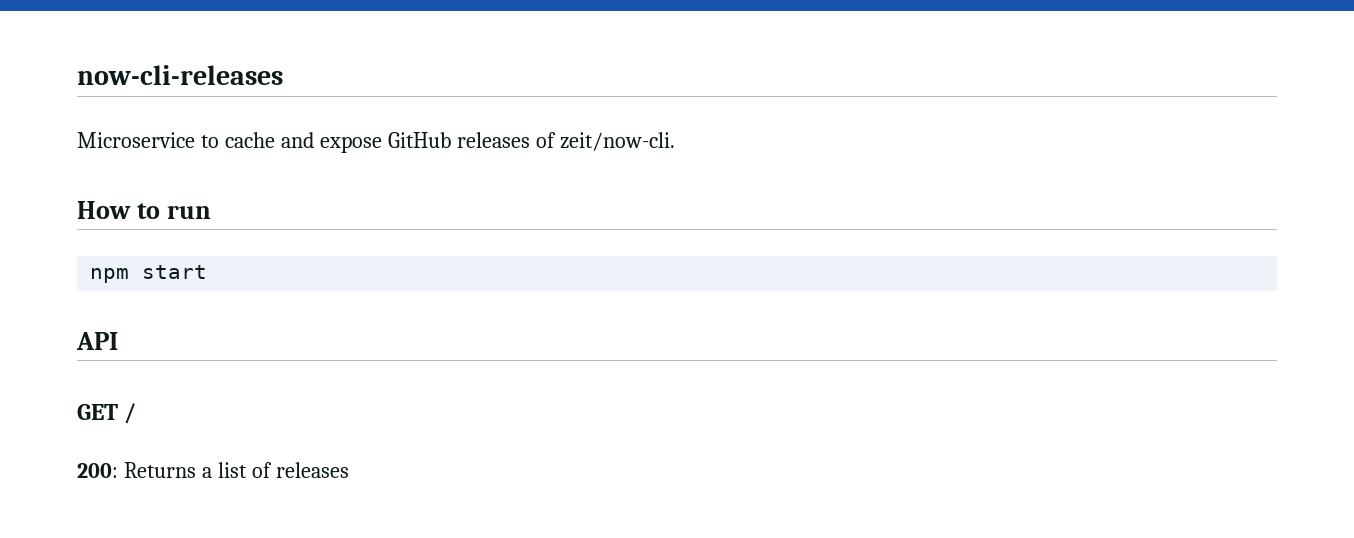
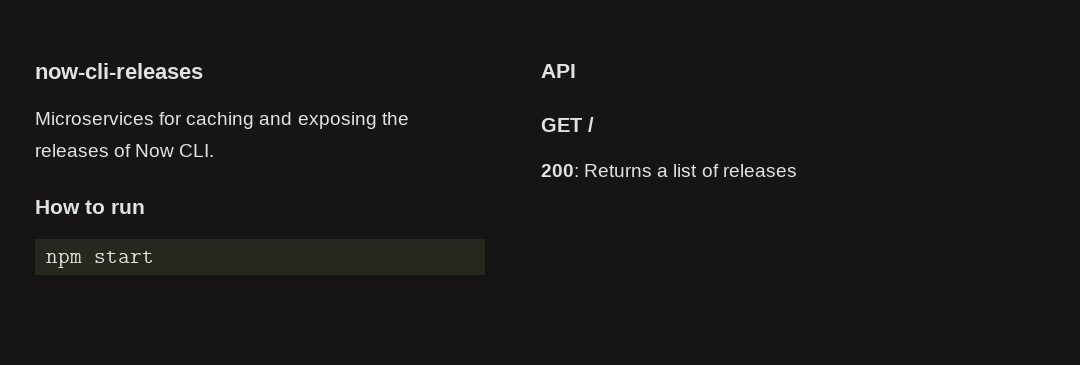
- Microservice to cache and expose GitHub releases of zeit/now-cli.
+ Microservices for caching and exposing the releases of Now CLI.

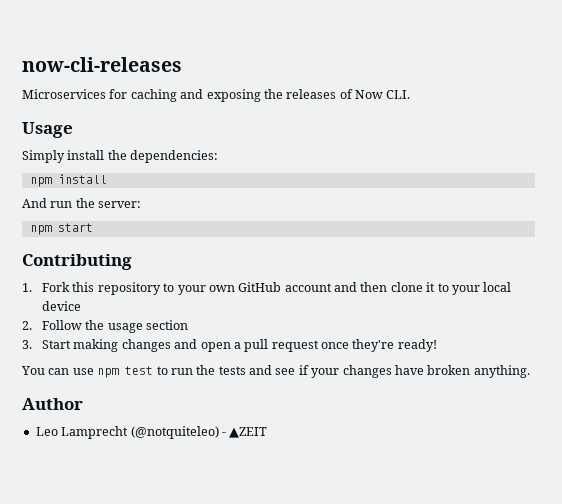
- How to run
+ Usage
+ Simply install the dependencies:
+ npm install
+ And run the server:
- API
- GET /
- 200: Returns a list of releases
+ Contributing
+ 1. Fork this repository to your own GitHub account and then clone it to your local device
+ 2. Follow the usage section
+ 3. Start making changes and open a pull request once they're ready!
+ You can use npm test to run the tests and see if your changes have broken anything.
+ Author
+ Leo Lamprecht (@notquiteleo) - ▲ZEIT

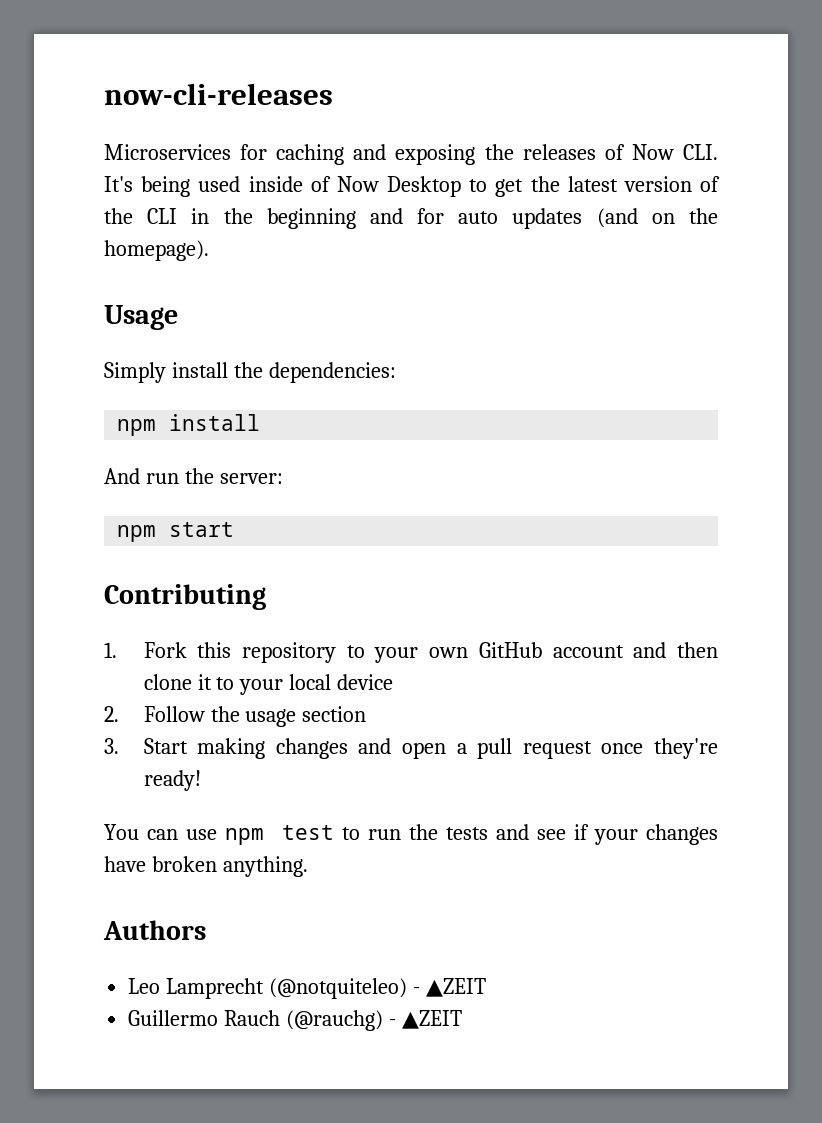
- Microservices for caching and exposing the releases of Now CLI.
+ Microservices for caching and exposing the releases of Now CLI. It's being used inside of Now Desktop to get the latest version of the CLI in the beginning and for auto updates (and on the homepage).
- Author
+ Authors
+ Guillermo Rauch (@rauchg) - ▲ZEIT

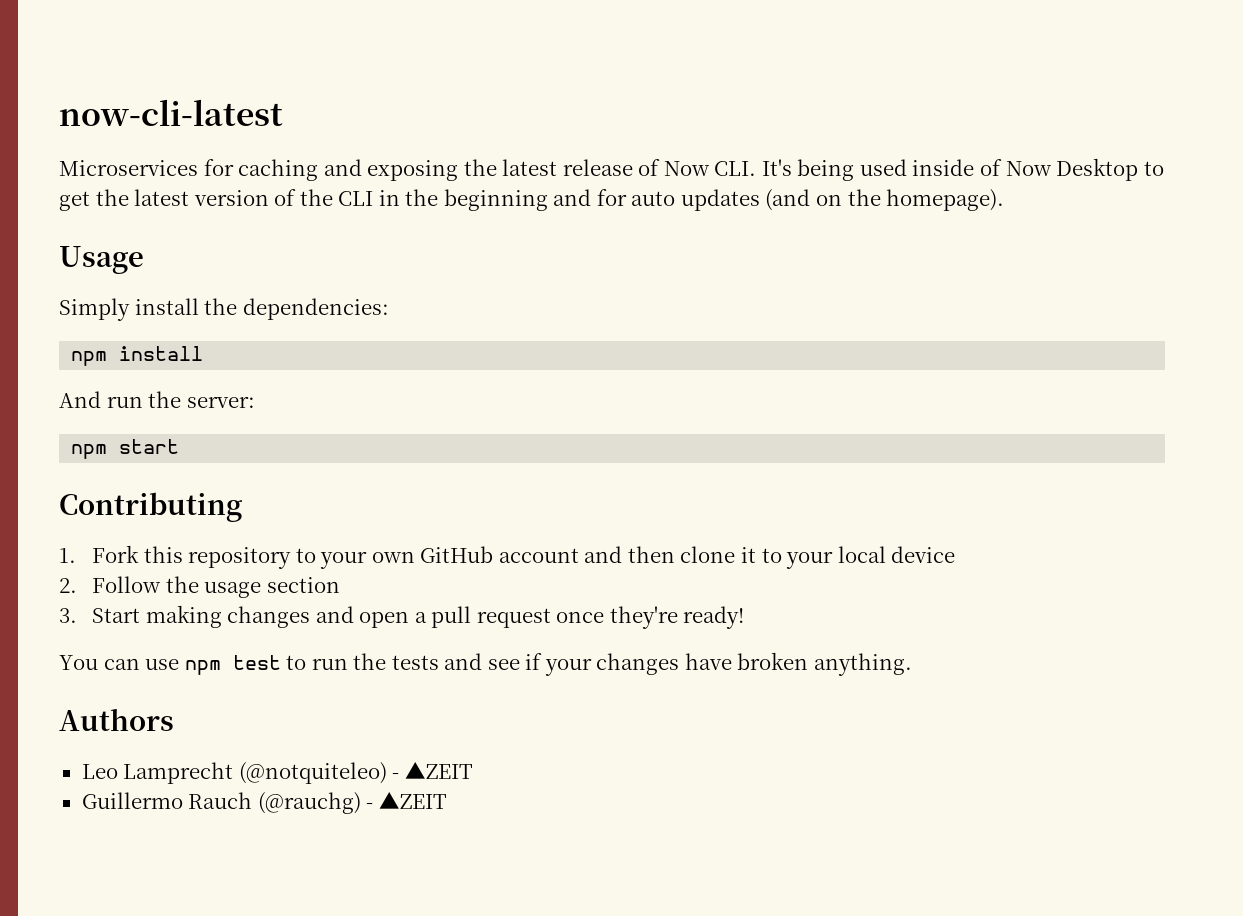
- now-cli-releases
+ now-cli-latest
- Microservices for caching and exposing the releases of Now CLI. It's being used inside of Now Desktop to get the latest version of the CLI in the beginning and for auto updates (and on the homepage).
+ Microservices for caching and exposing the latest release of Now CLI. It's being used inside of Now Desktop to get the latest version of the CLI in the beginning and for auto updates (and on the homepage).

